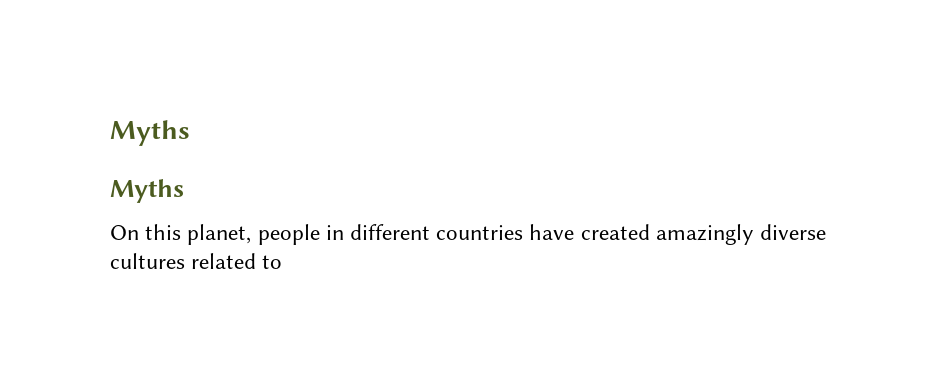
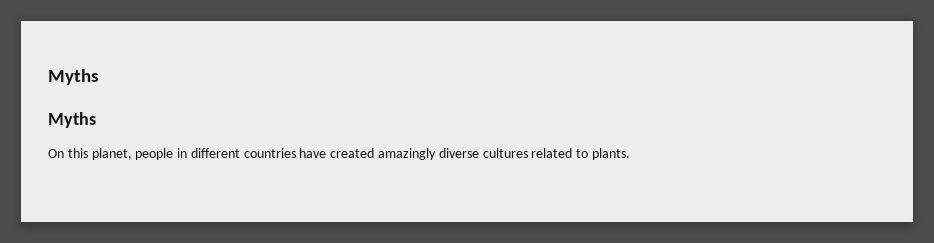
- On this planet, people in different countries have created amazingly diverse cultures related to
+ On this planet, people in different countries have created amazingly diverse cultures related to plants.

